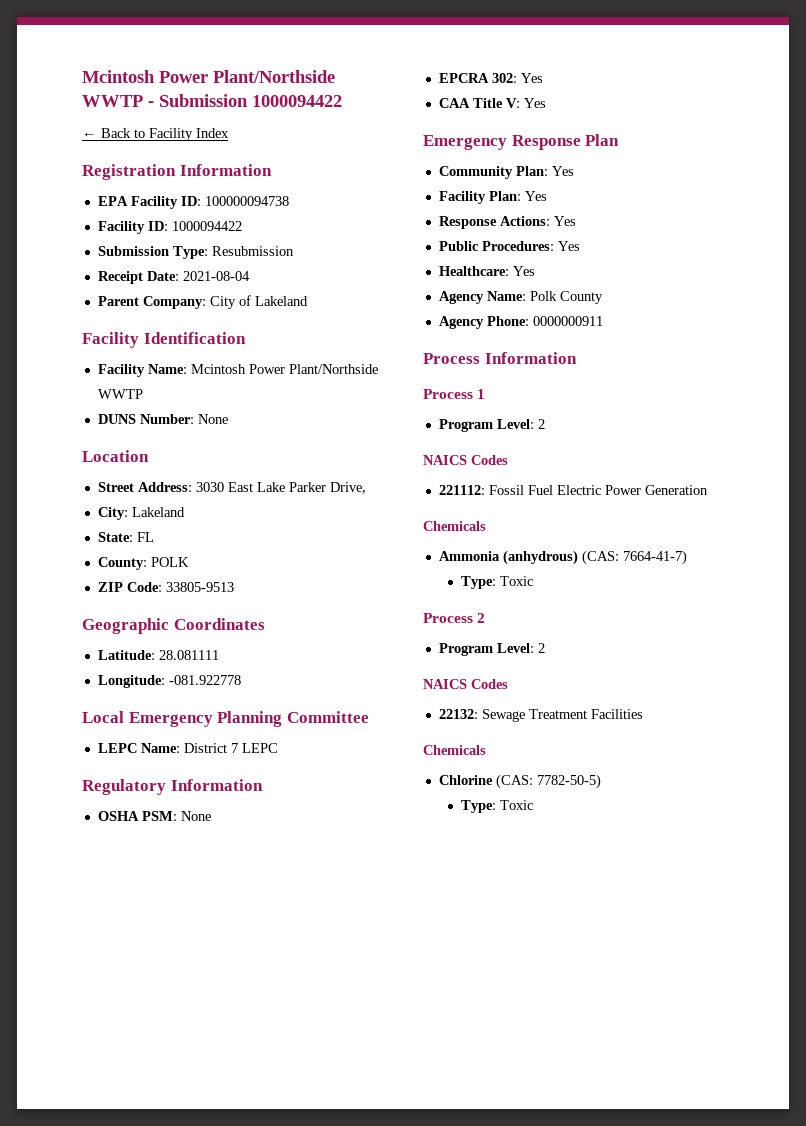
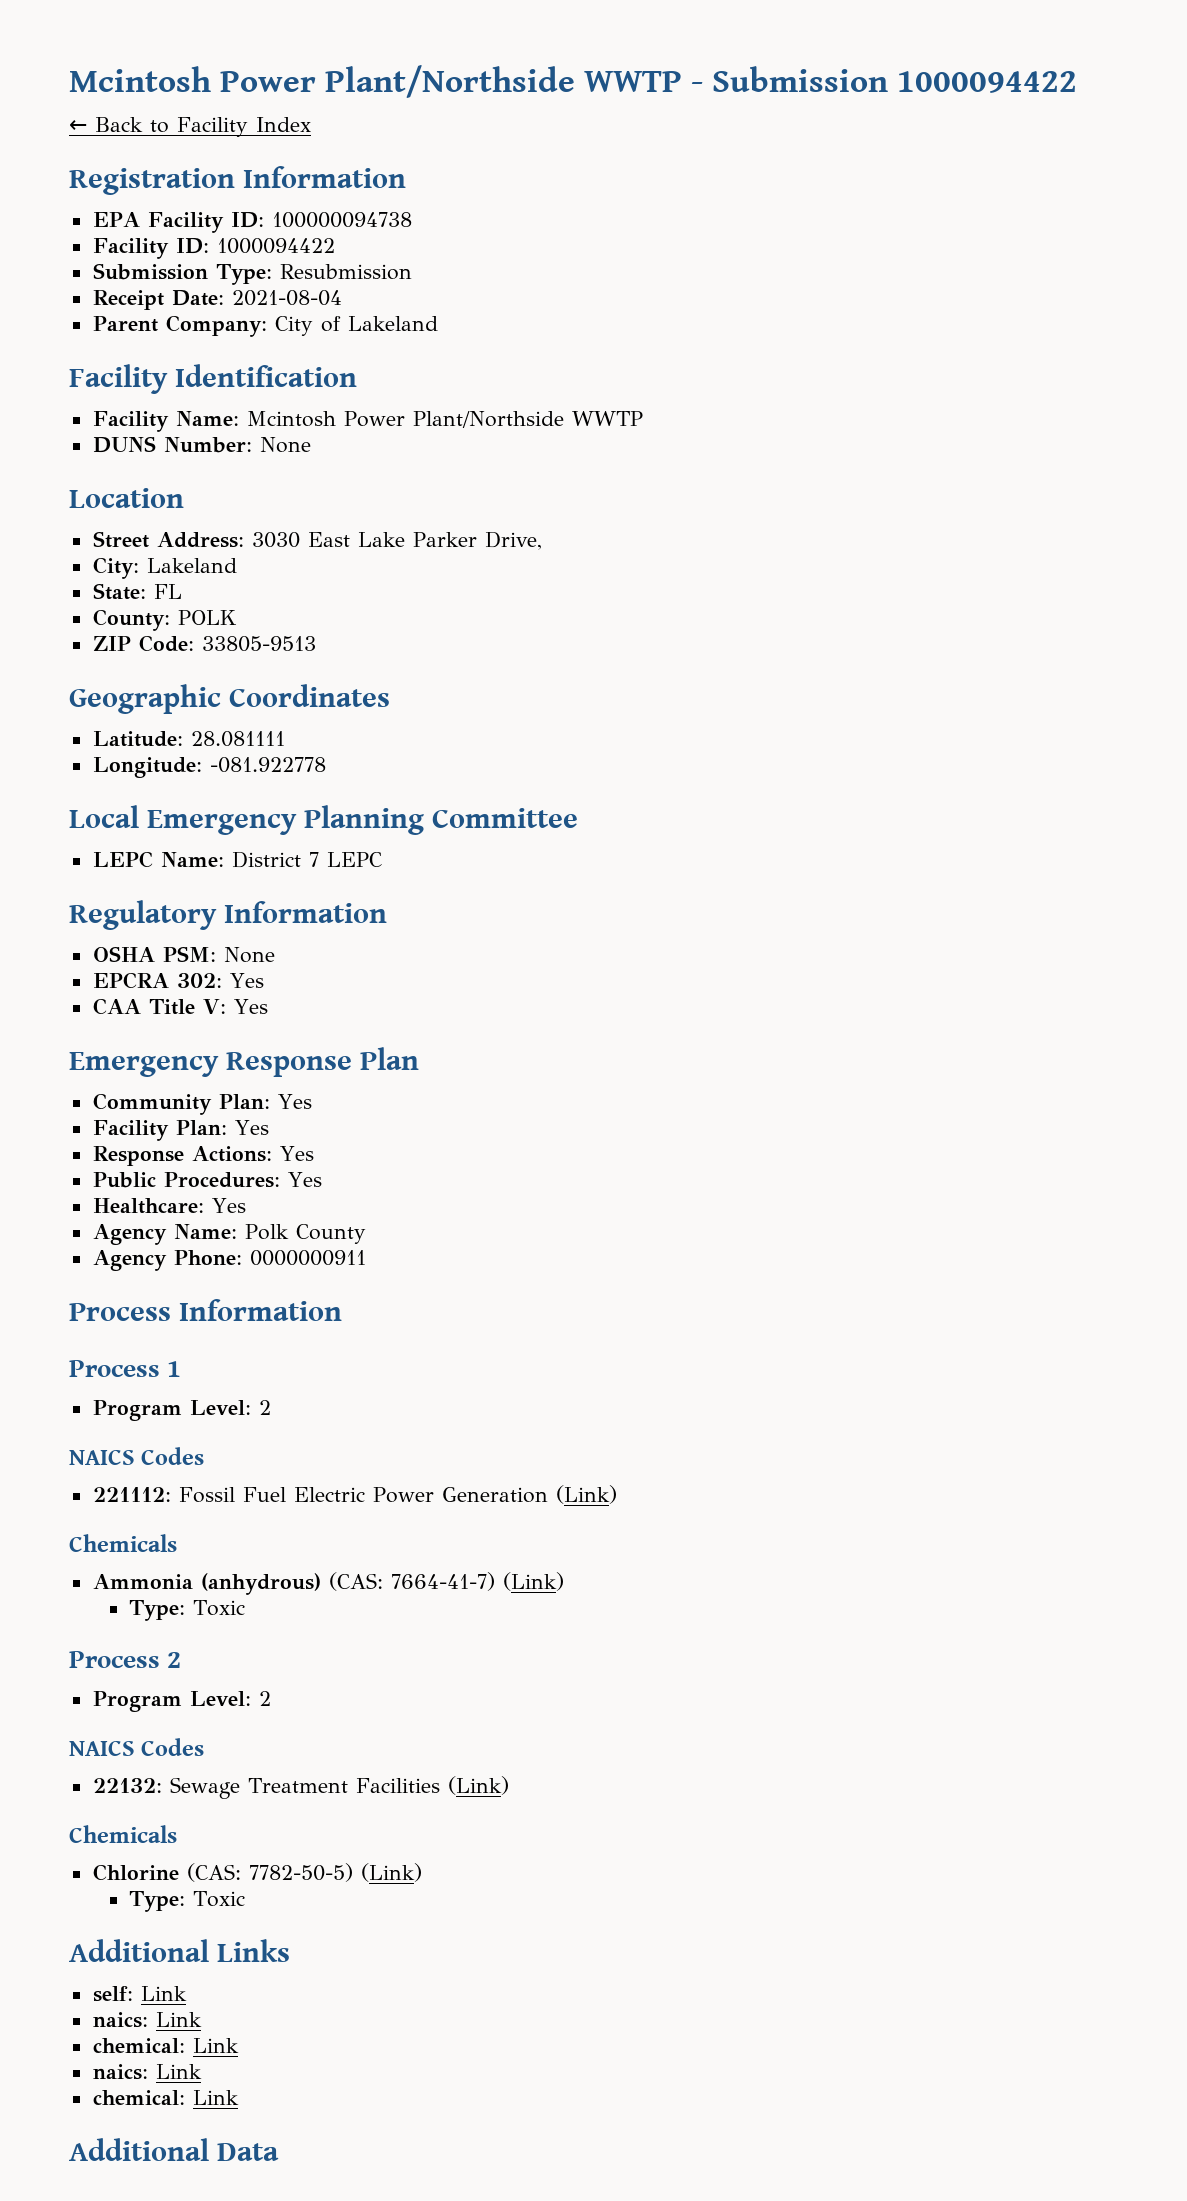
- 221112: Fossil Fuel Electric Power Generation
+ 221112: Fossil Fuel Electric Power Generation (Link)
- Ammonia (anhydrous) (CAS: 7664-41-7)
+ Ammonia (anhydrous) (CAS: 7664-41-7) (Link)
- 22132: Sewage Treatment Facilities
+ 22132: Sewage Treatment Facilities (Link)
- Chlorine (CAS: 7782-50-5)
+ Chlorine (CAS: 7782-50-5) (Link)
  Type: Toxic
+ Additional Links
+ self: Link
+ naics: Link
+ chemical: Link
+ naics: Link
+ chemical: Link
+ Additional Data

